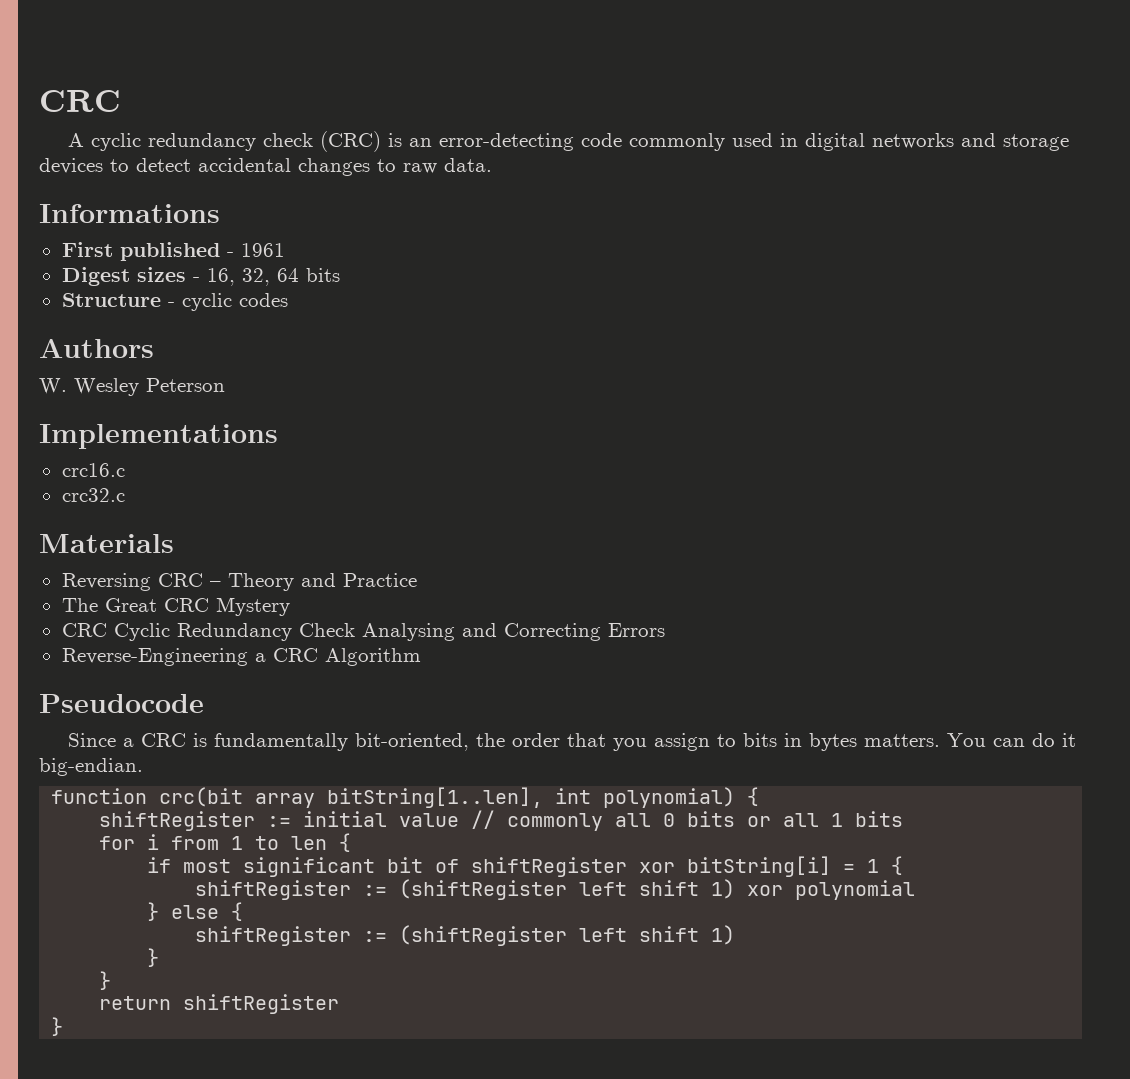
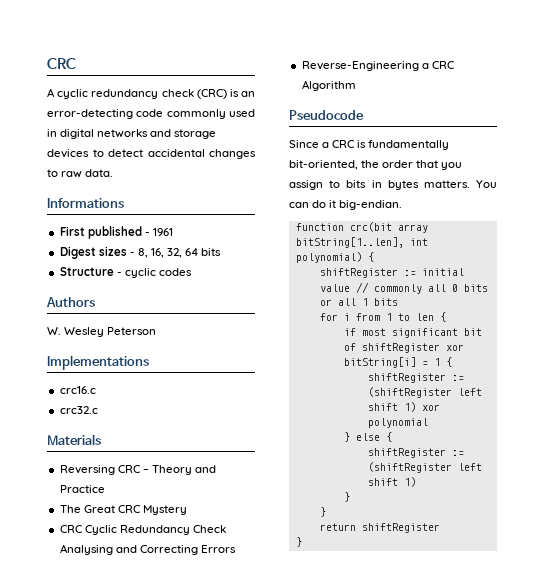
- Digest sizes - 16, 32, 64 bits
+ Digest sizes - 8, 16, 32, 64 bits

